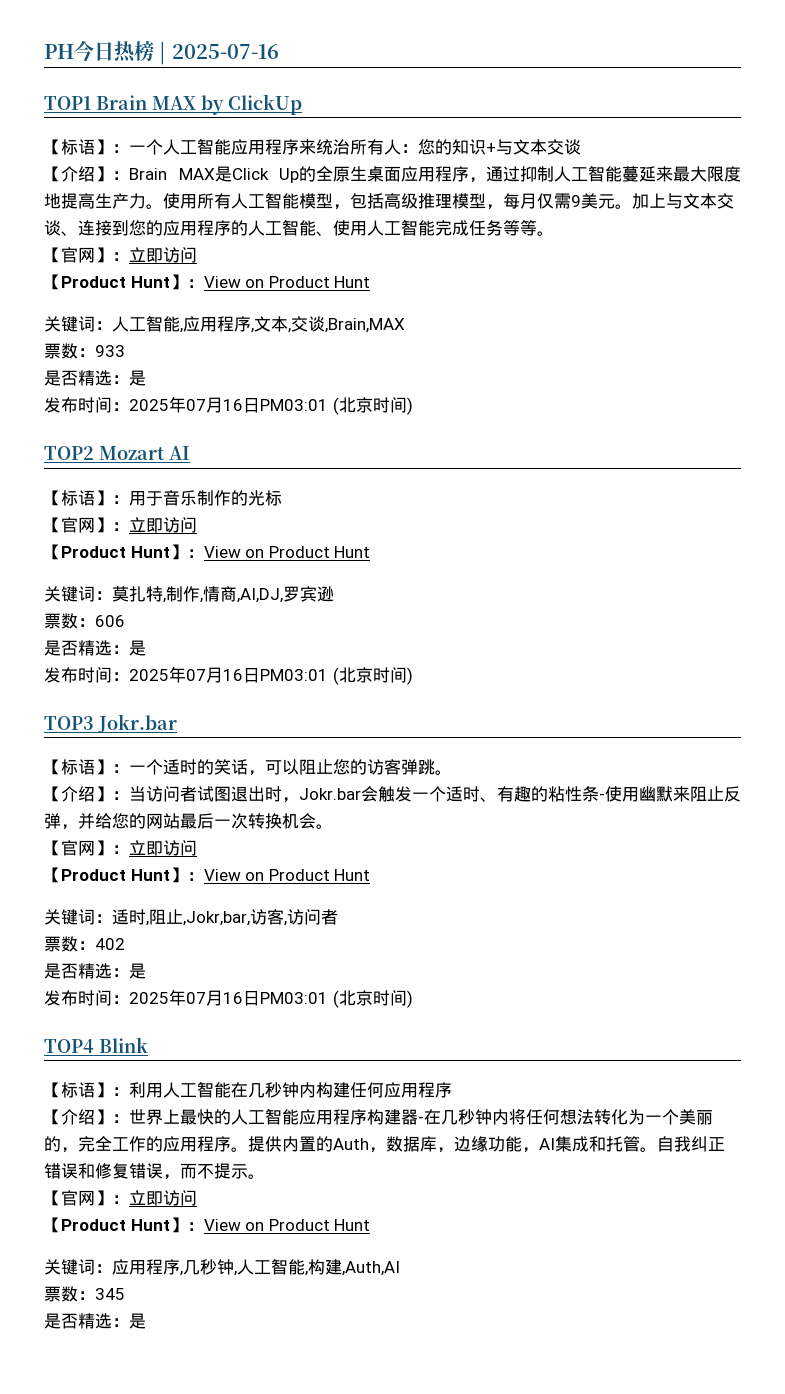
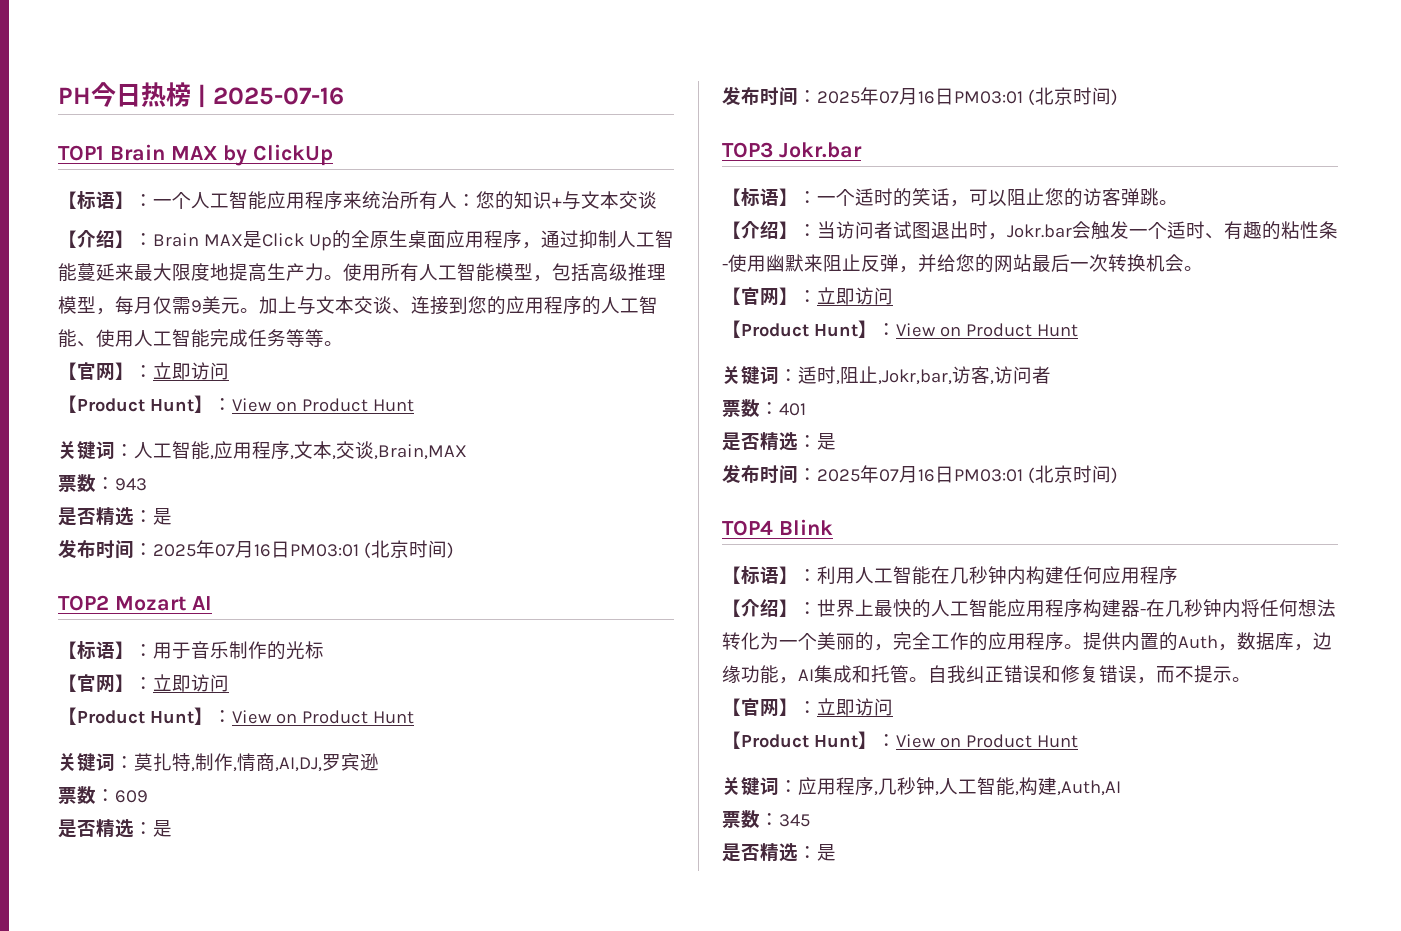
- 票数：933
+ 票数：943
- 票数：606
+ 票数：609
- 票数：402
+ 票数：401

